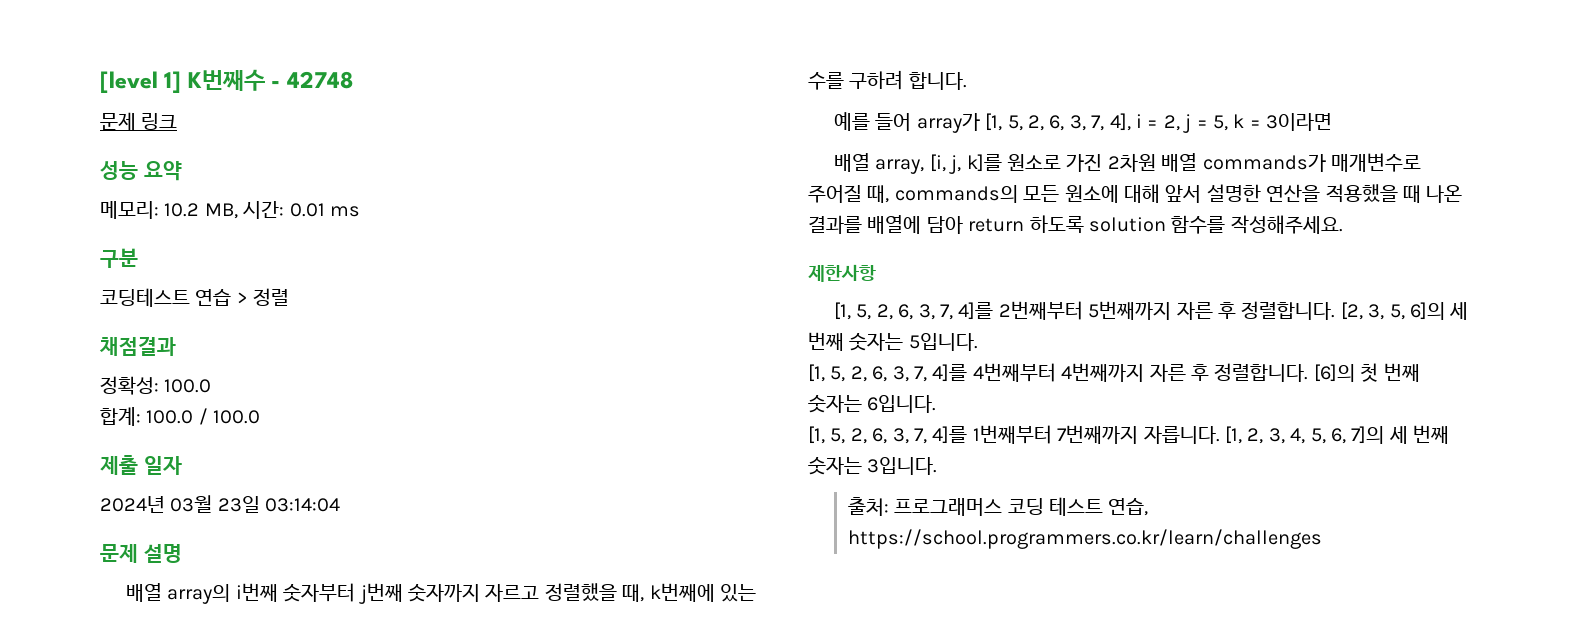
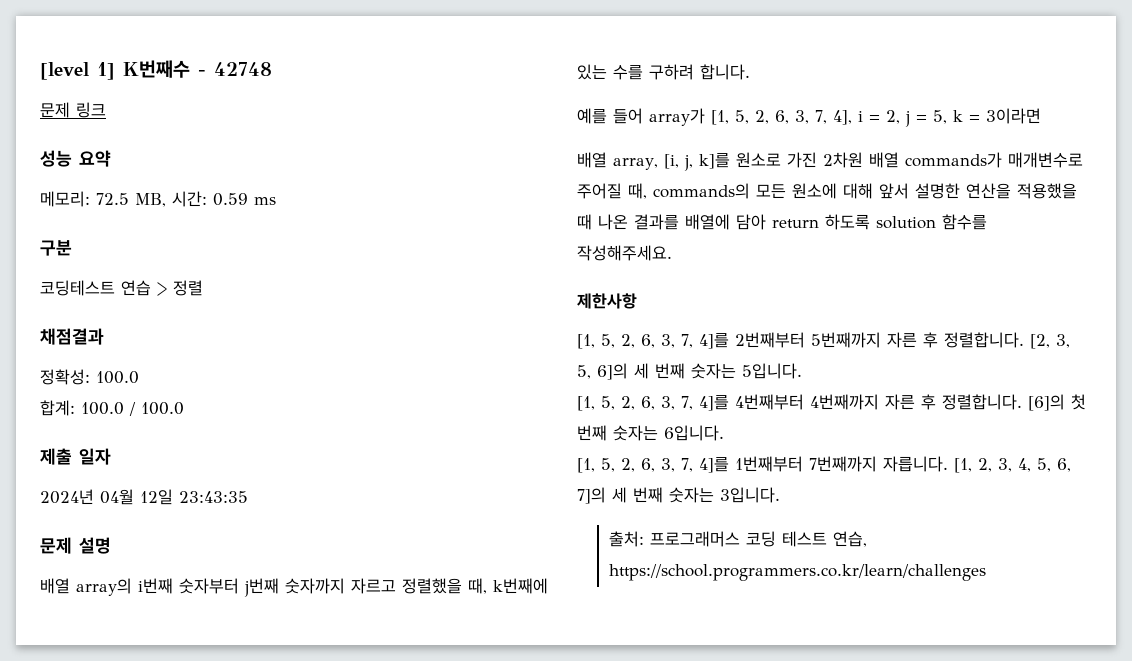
- 메모리: 10.2 MB, 시간: 0.01 ms
+ 메모리: 72.5 MB, 시간: 0.59 ms
- 2024년 03월 23일 03:14:04
+ 2024년 04월 12일 23:43:35

